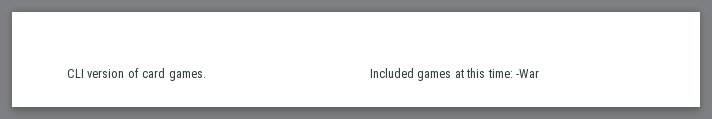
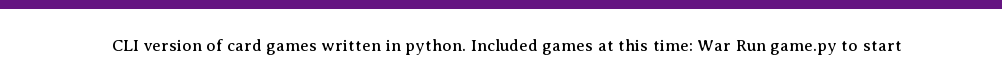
- CLI version of card games.
- Included games at this time: -War
+ CLI version of card games written in python. Included games at this time: War Run game.py to start

